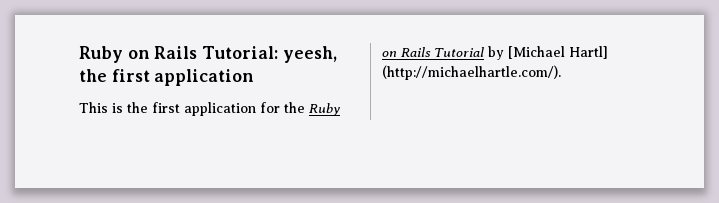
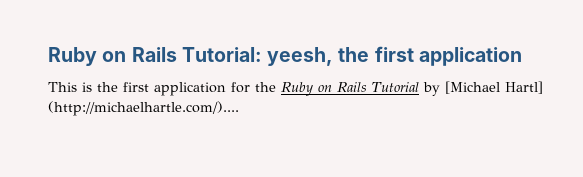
- This is the first application for the Ruby on Rails Tutorial by [Michael Hartl] (http://michaelhartle.com/).
+ This is the first application for the Ruby on Rails Tutorial by [Michael Hartl] (http://michaelhartle.com/)....

